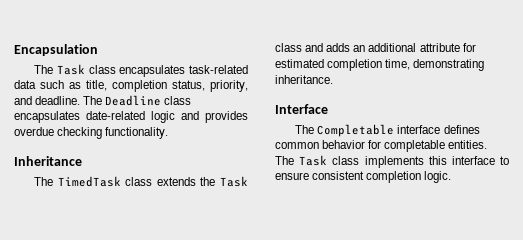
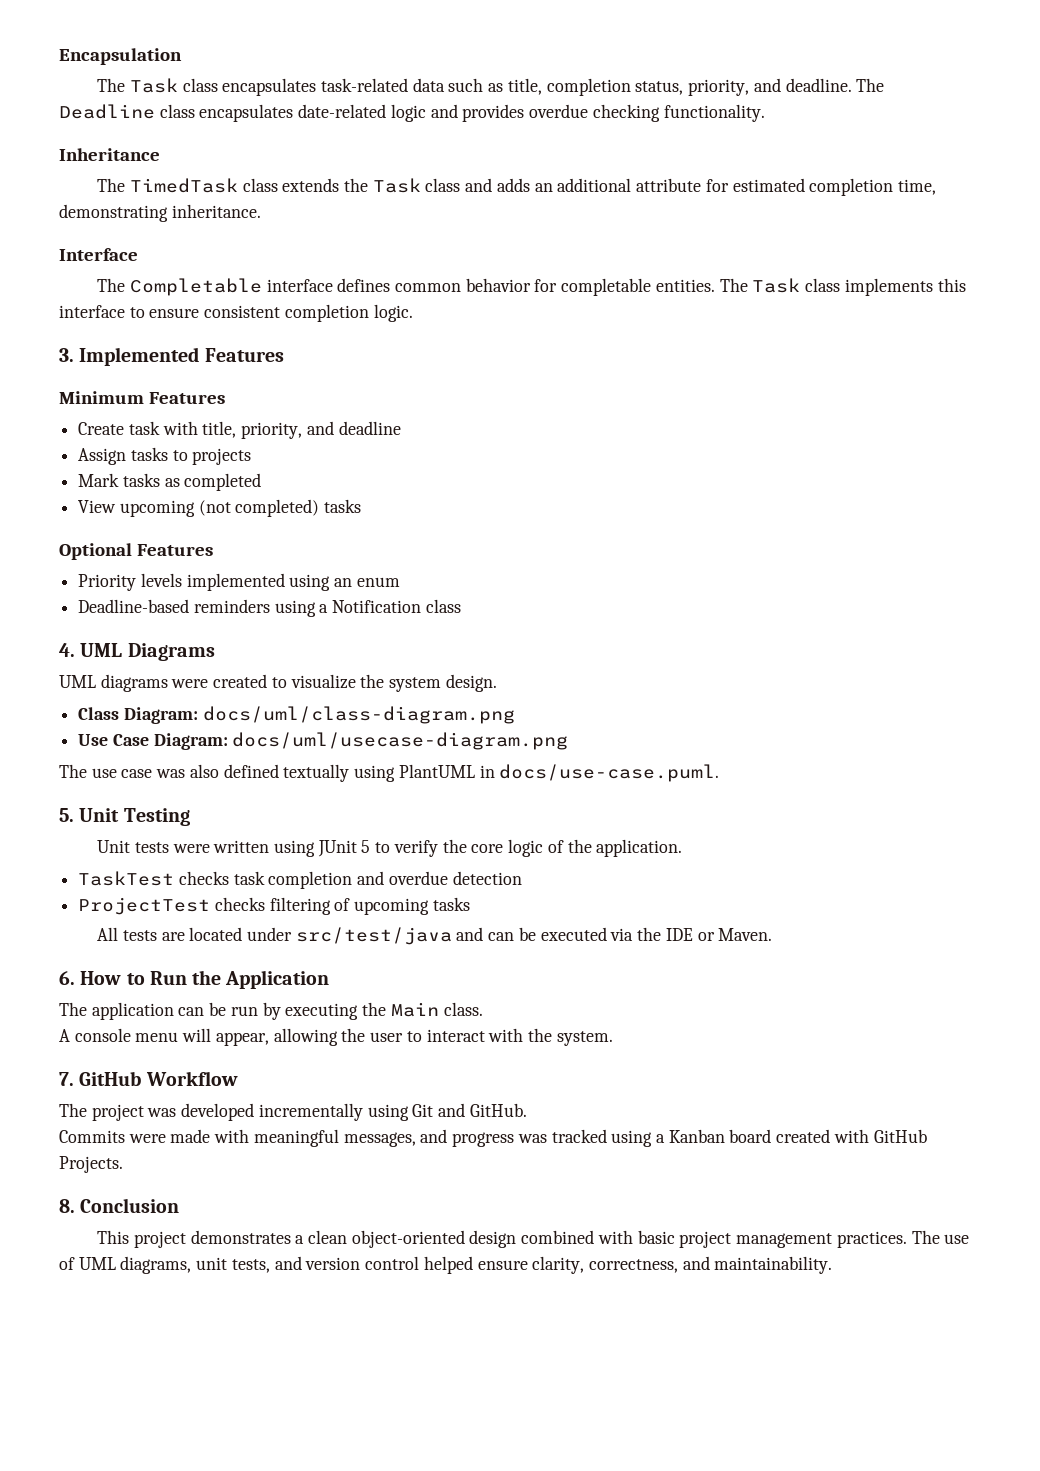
+ 3. Implemented Features
+ Minimum Features
+ Create task with title, priority, and deadline
+ Assign tasks to projects
+ Mark tasks as completed
+ View upcoming (not completed) tasks
+ Optional Features
+ Priority levels implemented using an enum
+ Deadline-based reminders using a Notification class
+ 4. UML Diagrams
+ UML diagrams were created to visualize the system design.
+ Class Diagram: docs/uml/class-diagram.png
+ Use Case Diagram: docs/uml/usecase-diagram.png
+ The use case was also defined textually using PlantUML in docs/use-case.puml.
+ 5. Unit Testing
+ Unit tests were written using JUnit 5 to verify the core logic of the application.
+ TaskTest checks task completion and overdue detection
+ ProjectTest checks filtering of upcoming tasks
+ All tests are located under src/test/java and can be executed via the IDE or Maven.
+ 6. How to Run the Application
+ The application can be run by executing the Main class.
+ A console menu will appear, allowing the user to interact with the system.
+ 7. GitHub Workflow
+ The project was developed incrementally using Git and GitHub.
+ Commits were made with meaningful messages, and progress was tracked using a Kanban board created with GitHub Projects.
+ 8. Conclusion
+ This project demonstrates a clean object-oriented design combined with basic project management practices. The use of UML diagrams, unit tests, and version control helped ensure clarity, correctness, and maintainability.

